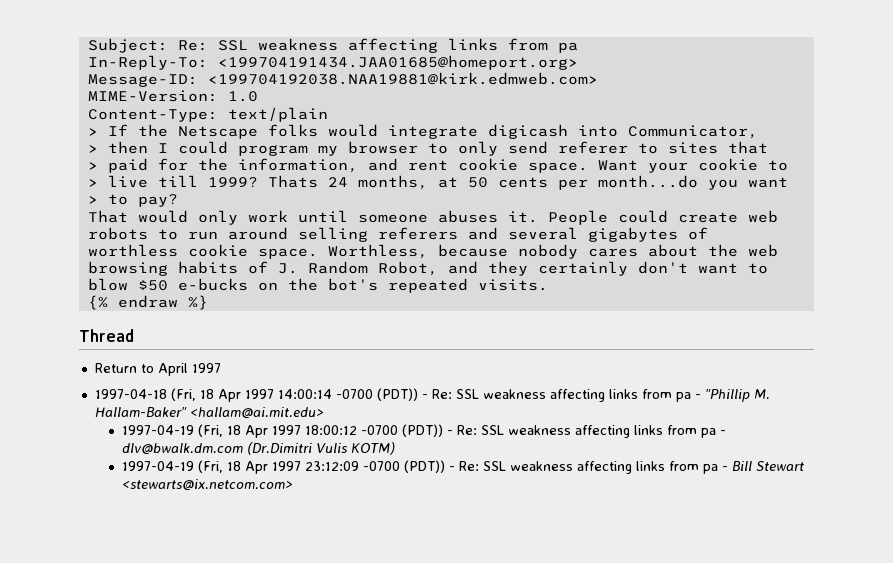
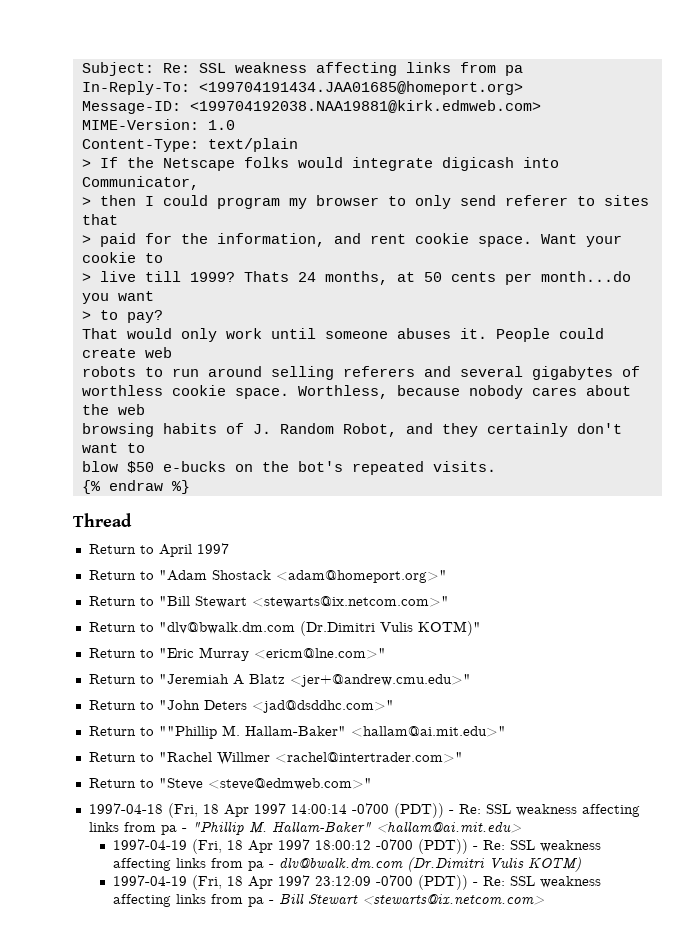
+ Return to "Adam Shostack <adam@homeport.org>"
+ Return to "Bill Stewart <stewarts@ix.netcom.com>"
+ Return to "dlv@bwalk.dm.com (Dr.Dimitri Vulis KOTM)"
+ Return to "Eric Murray <ericm@lne.com>"
+ Return to "Jeremiah A Blatz <jer+@andrew.cmu.edu>"
+ Return to "John Deters <jad@dsddhc.com>"
+ Return to ""Phillip M. Hallam-Baker" <hallam@ai.mit.edu>"
+ Return to "Rachel Willmer <rachel@intertrader.com>"
+ Return to "Steve <steve@edmweb.com>"

